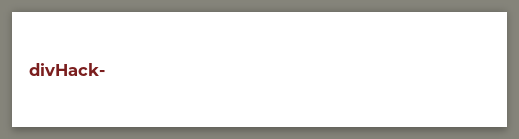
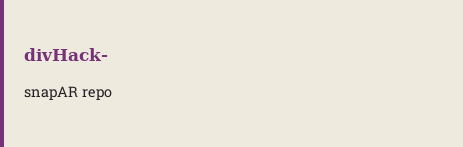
+ snapAR repo

